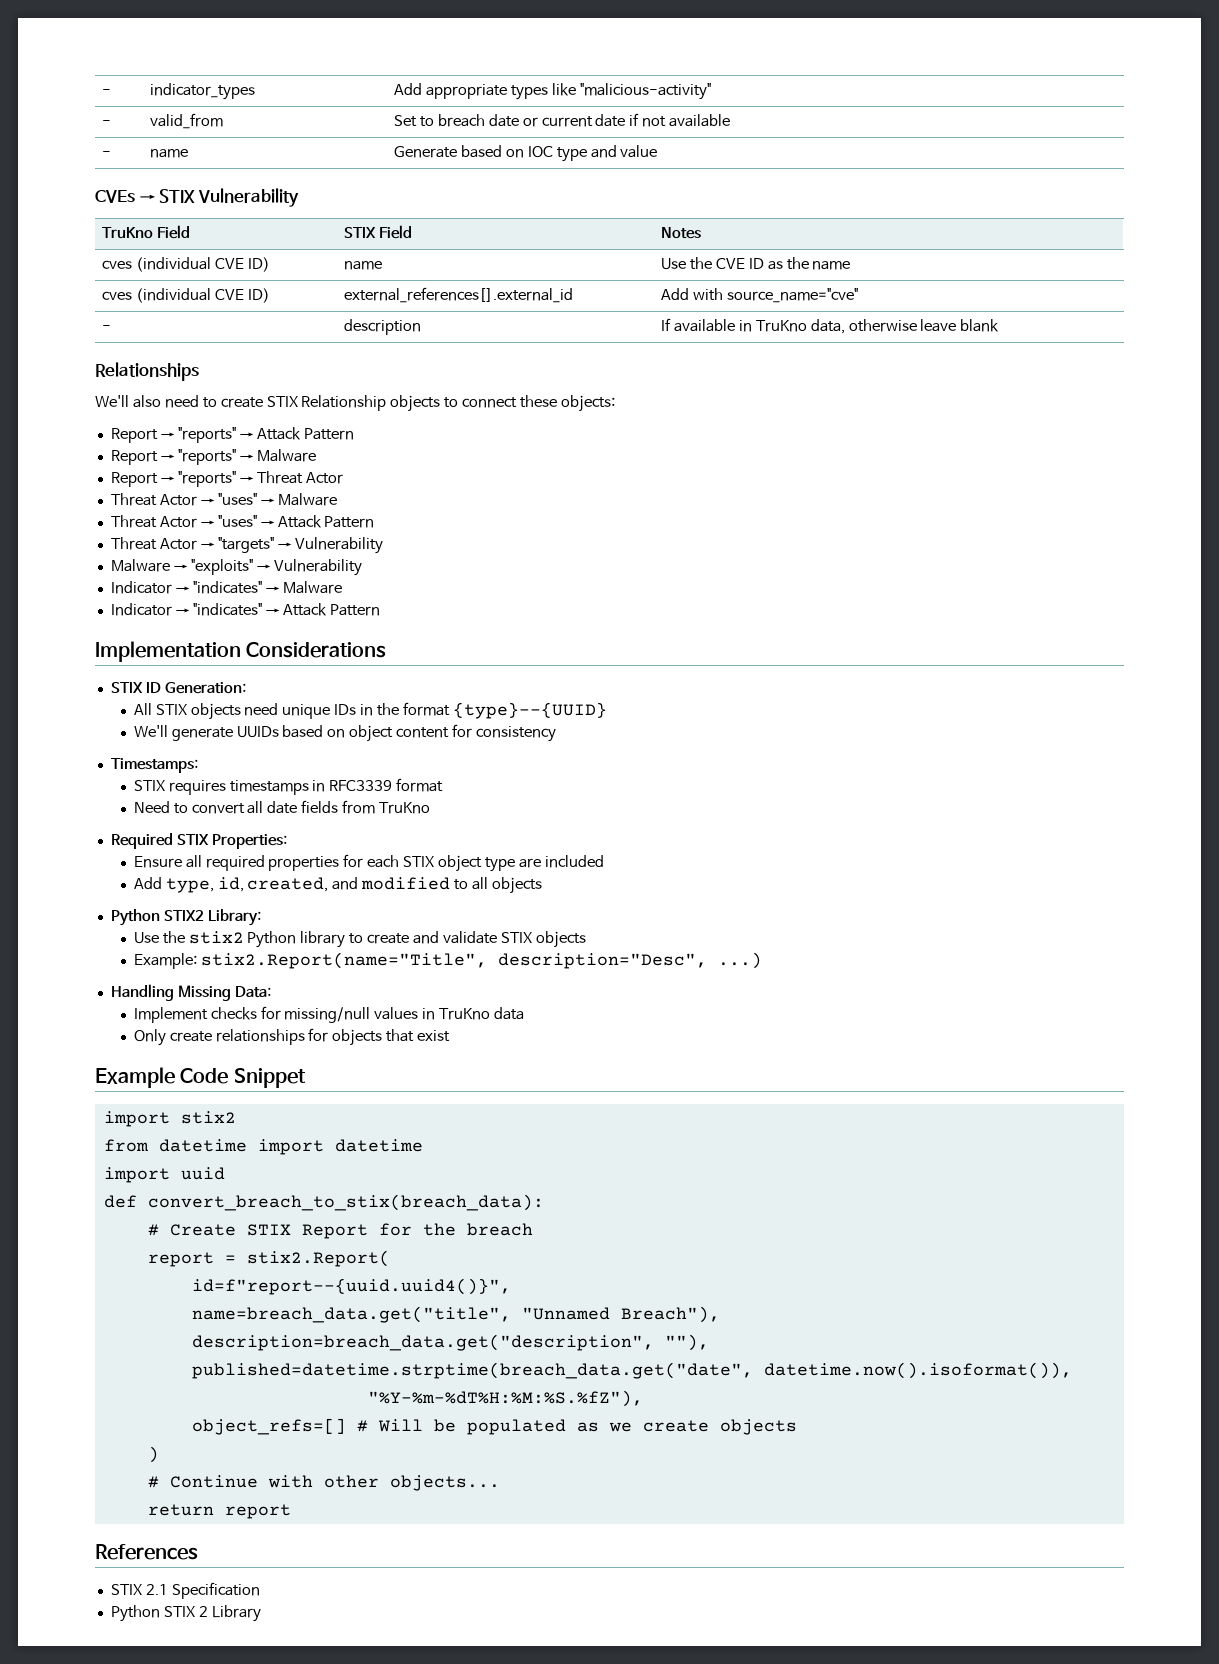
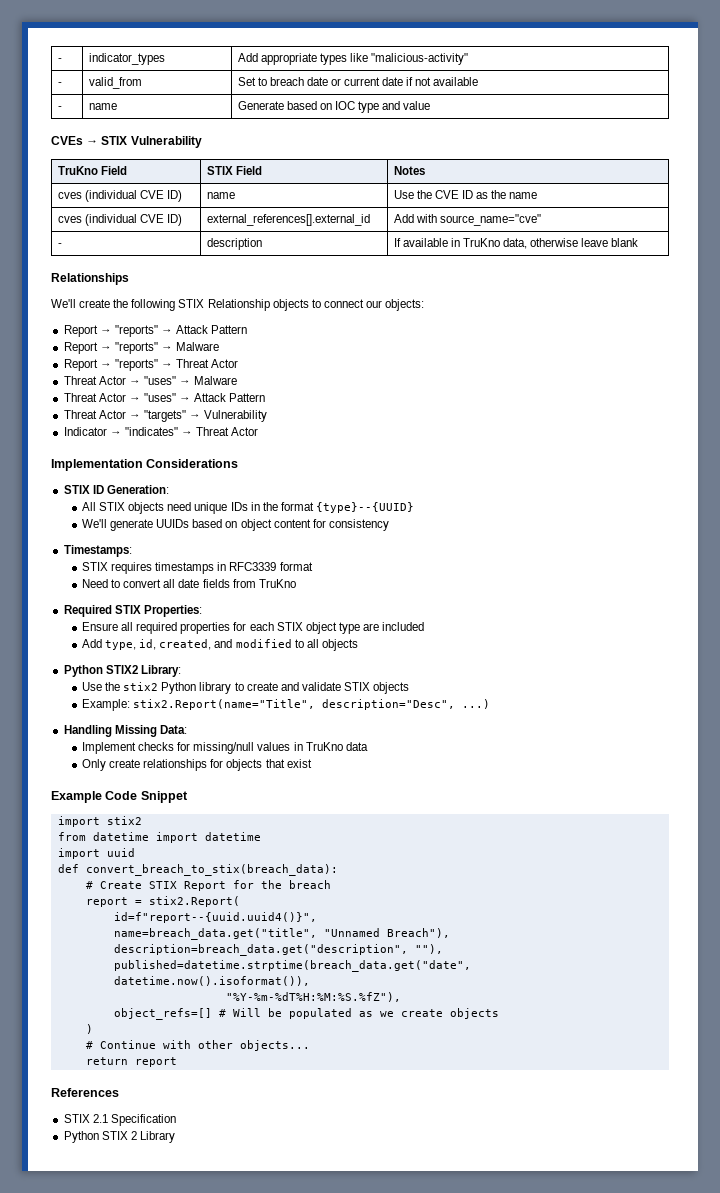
- We'll also need to create STIX Relationship objects to connect these objects:
+ We'll create the following STIX Relationship objects to connect our objects:
- Malware → "exploits" → Vulnerability
- Indicator → "indicates" → Malware
- Indicator → "indicates" → Attack Pattern
+ Indicator → "indicates" → Threat Actor

